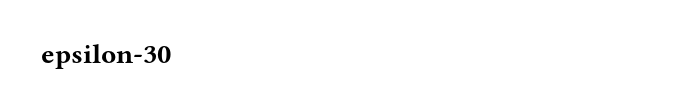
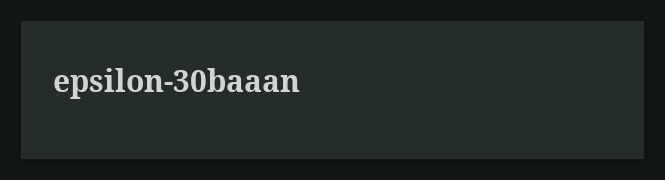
- epsilon-30
+ epsilon-30baaan

